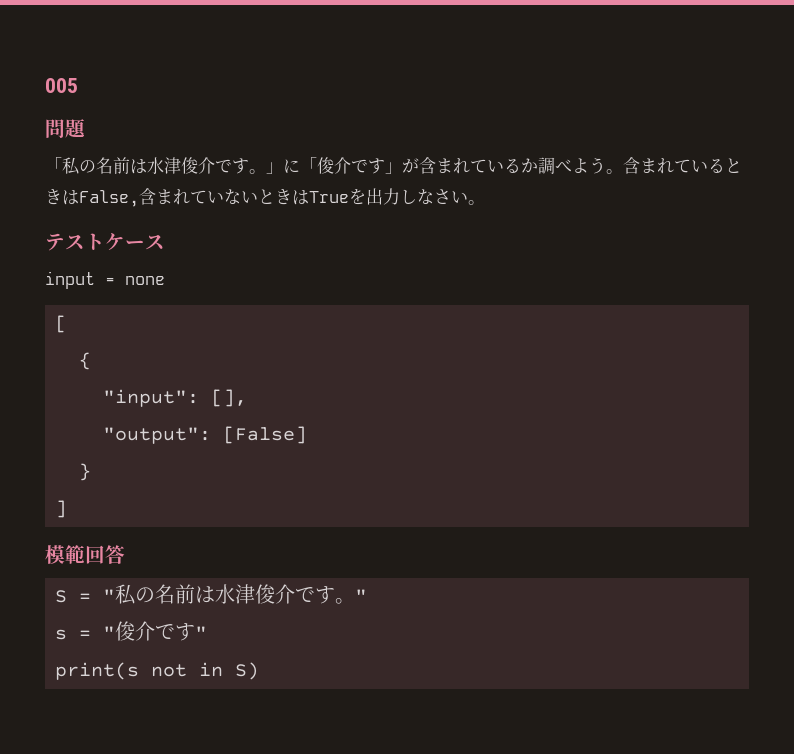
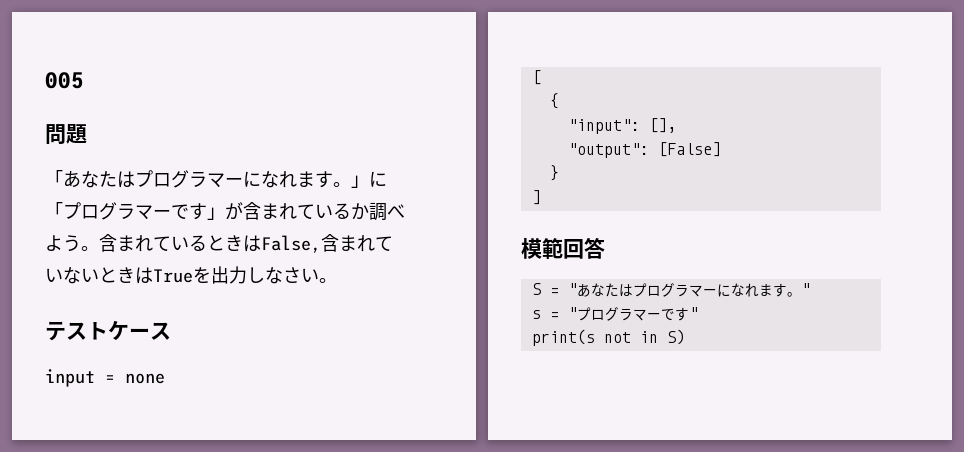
- 「私の名前は水津俊介です。」に「俊介です」が含まれているか調べよう。
+ 「あなたはプログラマーになれます。」に「プログラマーです」が含まれているか調べよう。
- S = "私の名前は水津俊介です。
+ S = "あなたはプログラマーになれます。
- s = "俊介です"
+ s = "プログラマーです"

